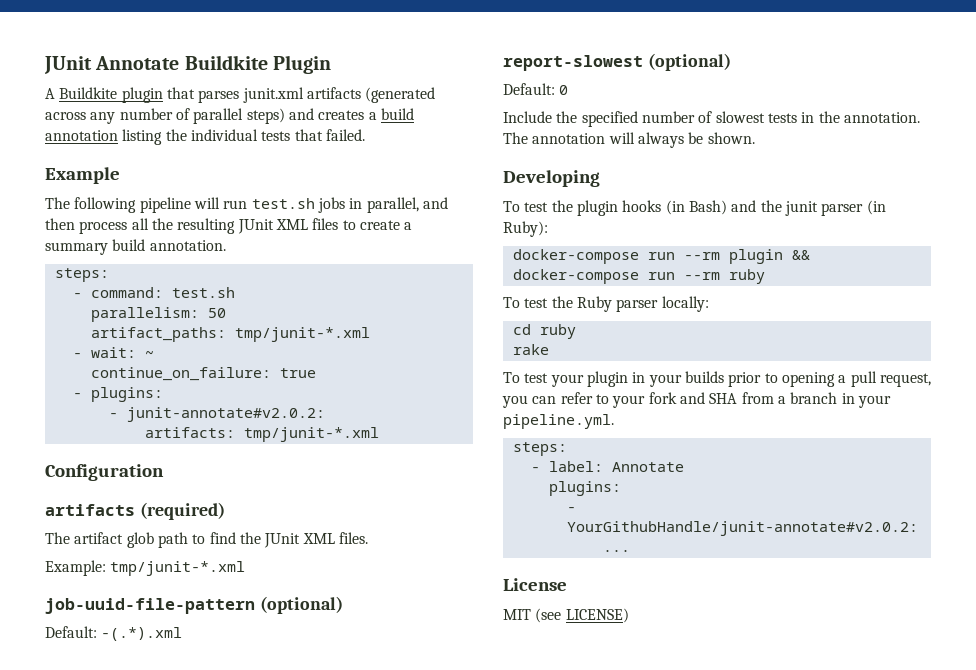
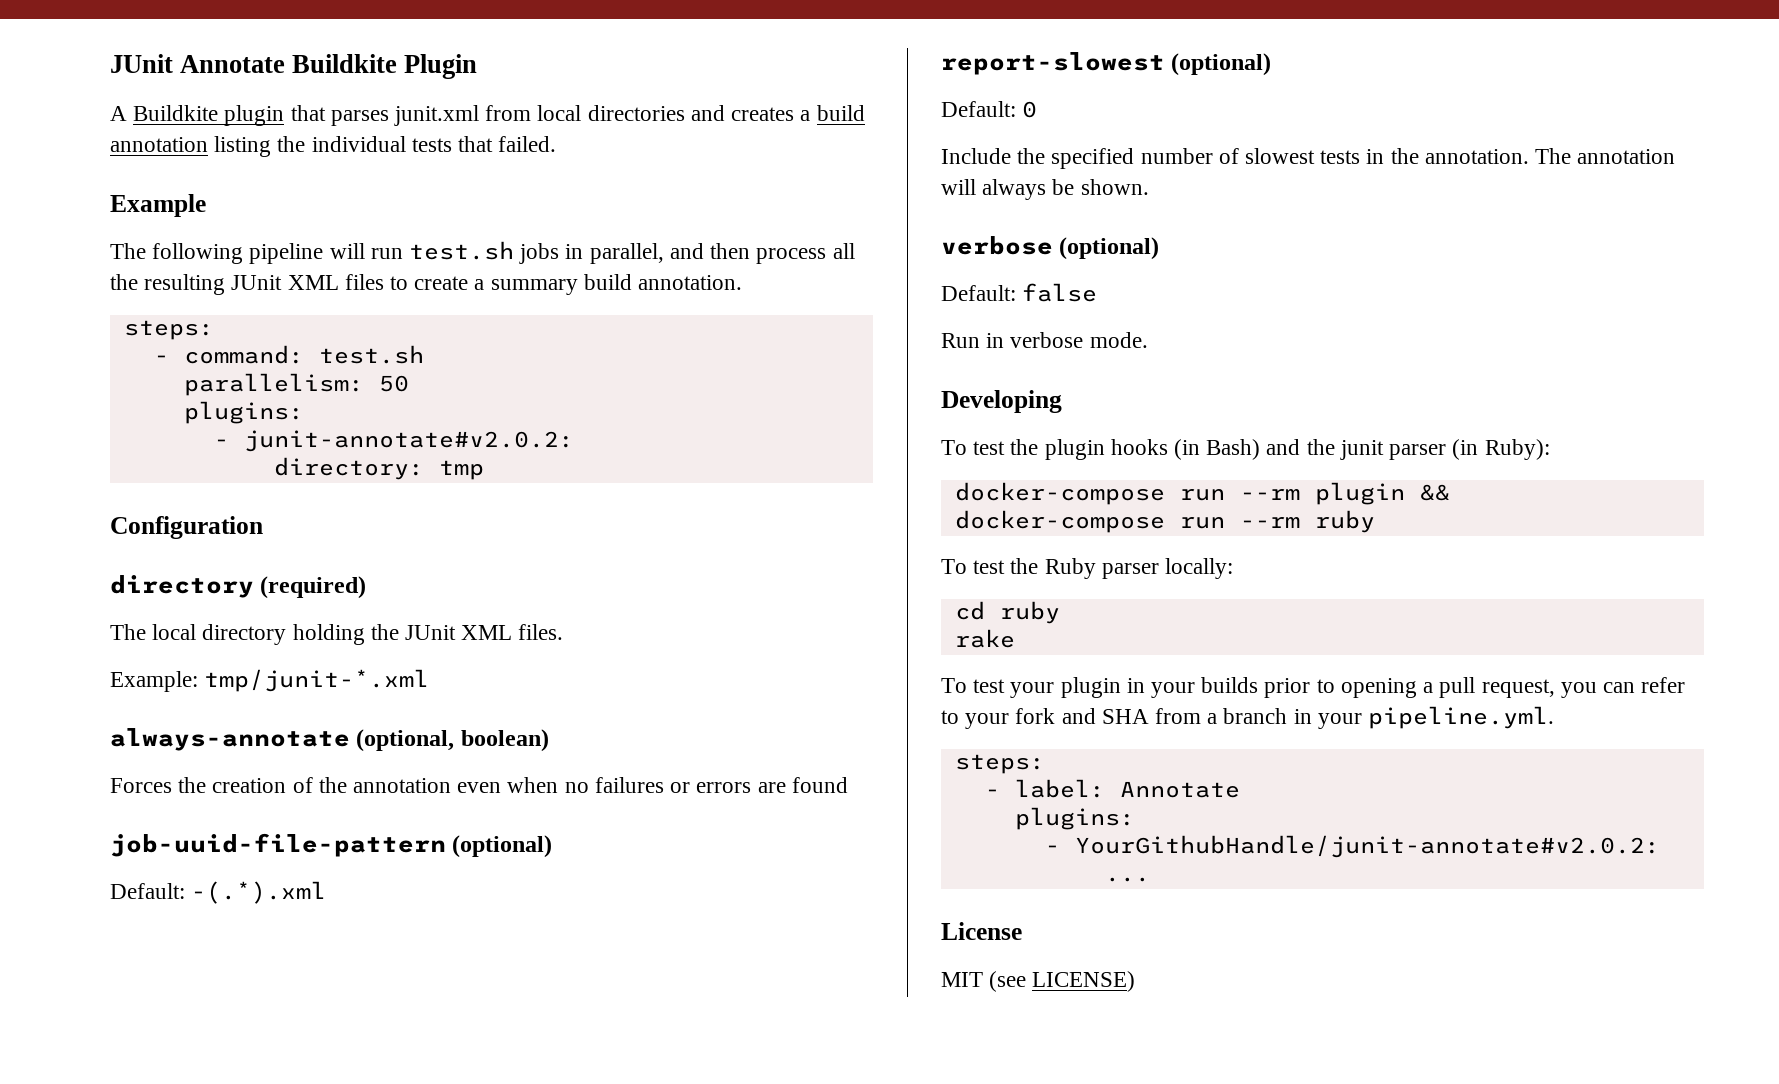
- A Buildkite plugin that parses junit.xml artifacts (generated across any number of parallel steps) and creates a build annotation listing the individual tests that failed.
+ A Buildkite plugin that parses junit.xml from local directories and creates a build annotation listing the individual tests that failed.
  parallelism: 50
- artifact_paths: tmp/junit-*.xml
- - wait: ~
- continue_on_failure: true
- - plugins:
+ plugins:
- artifacts: tmp/junit-*.xml
+ directory: tmp
- artifacts (required)
+ directory (required)
- The artifact glob path to find the JUnit XML files.
+ The local directory holding the JUnit XML files.
+ always-annotate (optional, boolean)
+ Forces the creation of the annotation even when no failures or errors are found
+ verbose (optional)
+ Default: false
+ Run in verbose mode.

